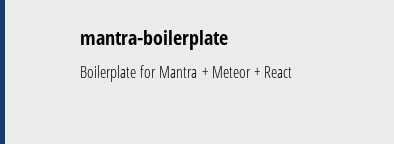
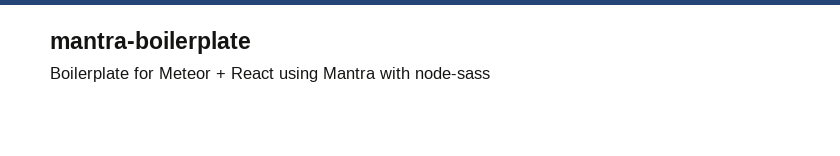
- Boilerplate for Mantra + Meteor + React
+ Boilerplate for Meteor + React using Mantra with node-sass

